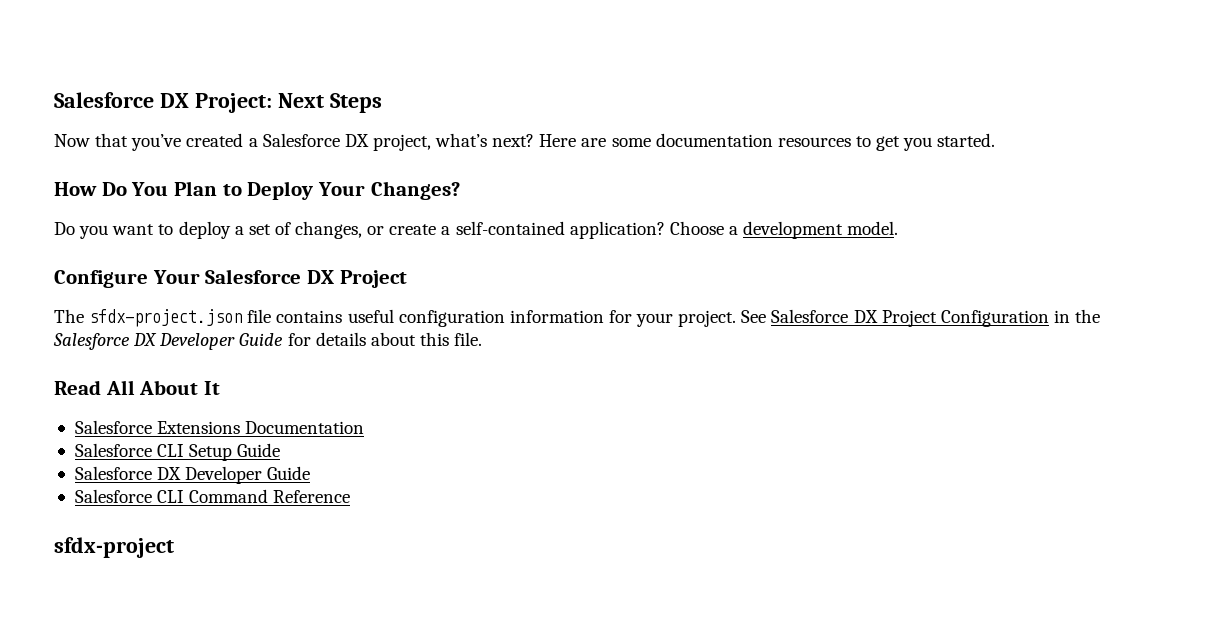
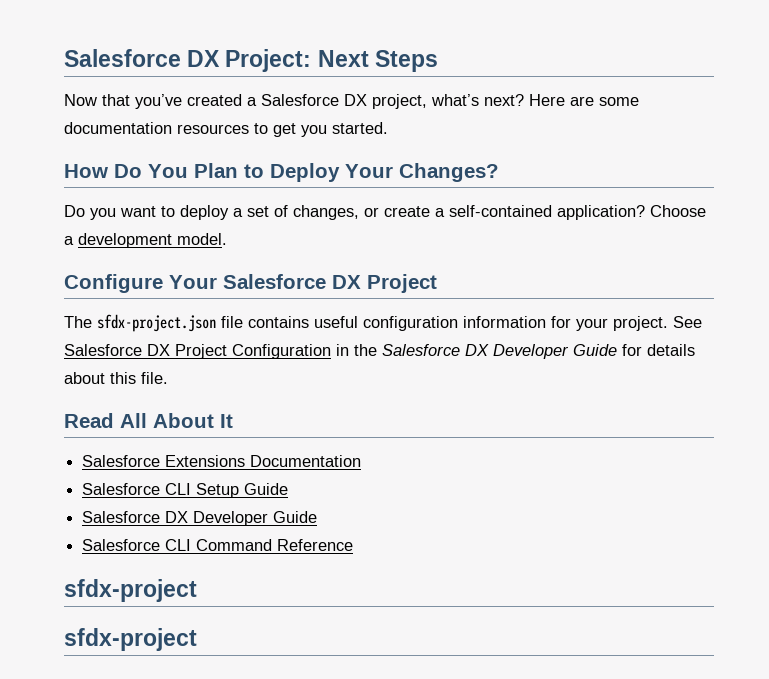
  Salesforce CLI Command Reference
+ sfdx-project

